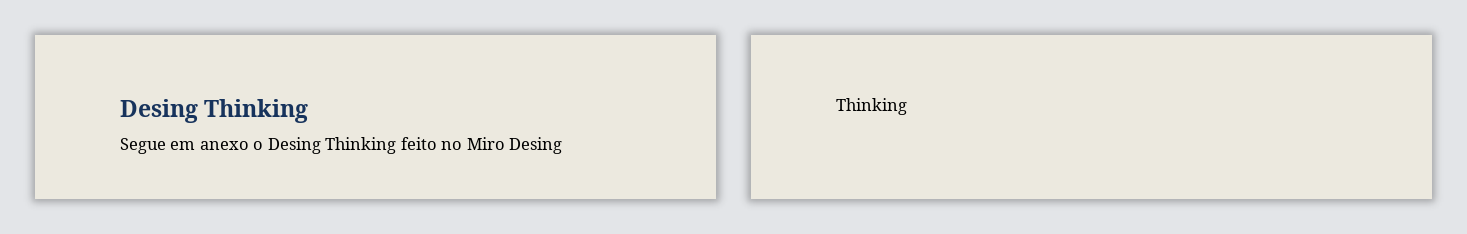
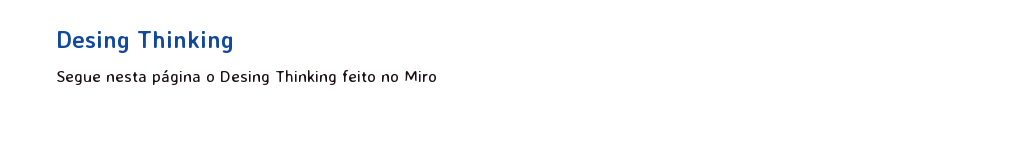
- Segue em anexo o Desing Thinking feito no Miro Desing Thinking
+ Segue nesta página o Desing Thinking feito no Miro

